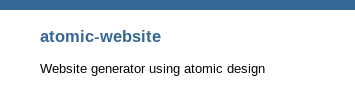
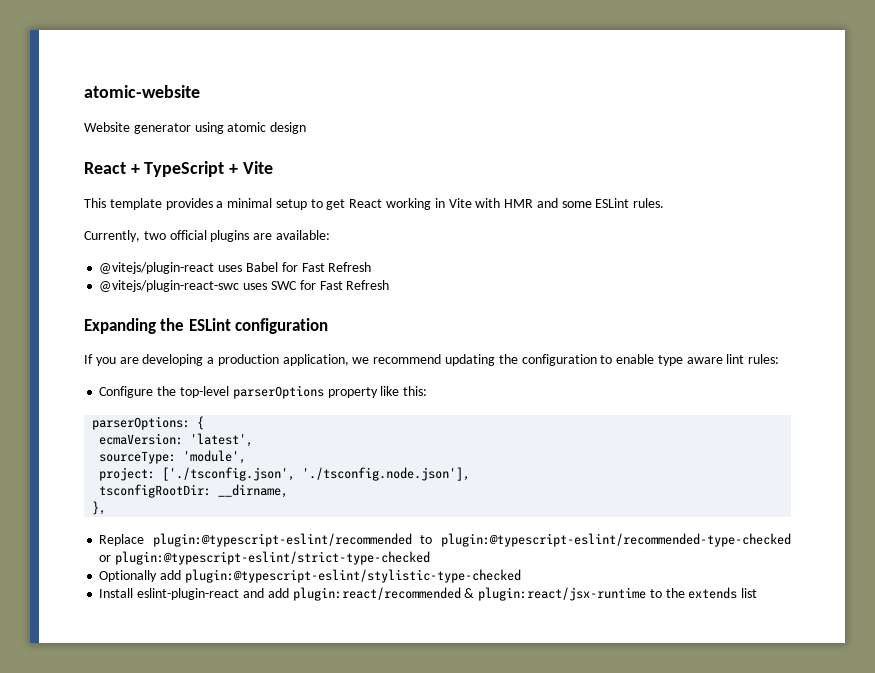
+ React + TypeScript + Vite
+ This template provides a minimal setup to get React working in Vite with HMR and some ESLint rules.
+ Currently, two official plugins are available:
+ @vitejs/plugin-react uses Babel for Fast Refresh
+ @vitejs/plugin-react-swc uses SWC for Fast Refresh
+ Expanding the ESLint configuration
+ If you are developing a production application, we recommend updating the configuration to enable type aware lint rules:
+ Configure the top-level parserOptions property like this:
+ parserOptions: {
+ ecmaVersion: 'latest',
+ sourceType: 'module',
+ project: ['./tsconfig.json', './tsconfig.node.json'],
+ tsconfigRootDir: __dirname,
+ },
+ Replace plugin:@typescript-eslint/recommended to plugin:@typescript-eslint/recommended-type-checked or plugin:@typescript-eslint/strict-type-checked
+ Optionally add plugin:@typescript-eslint/stylistic-type-checked
+ Install eslint-plugin-react and add plugin:react/recommended & plugin:react/jsx-runtime to the extends list

